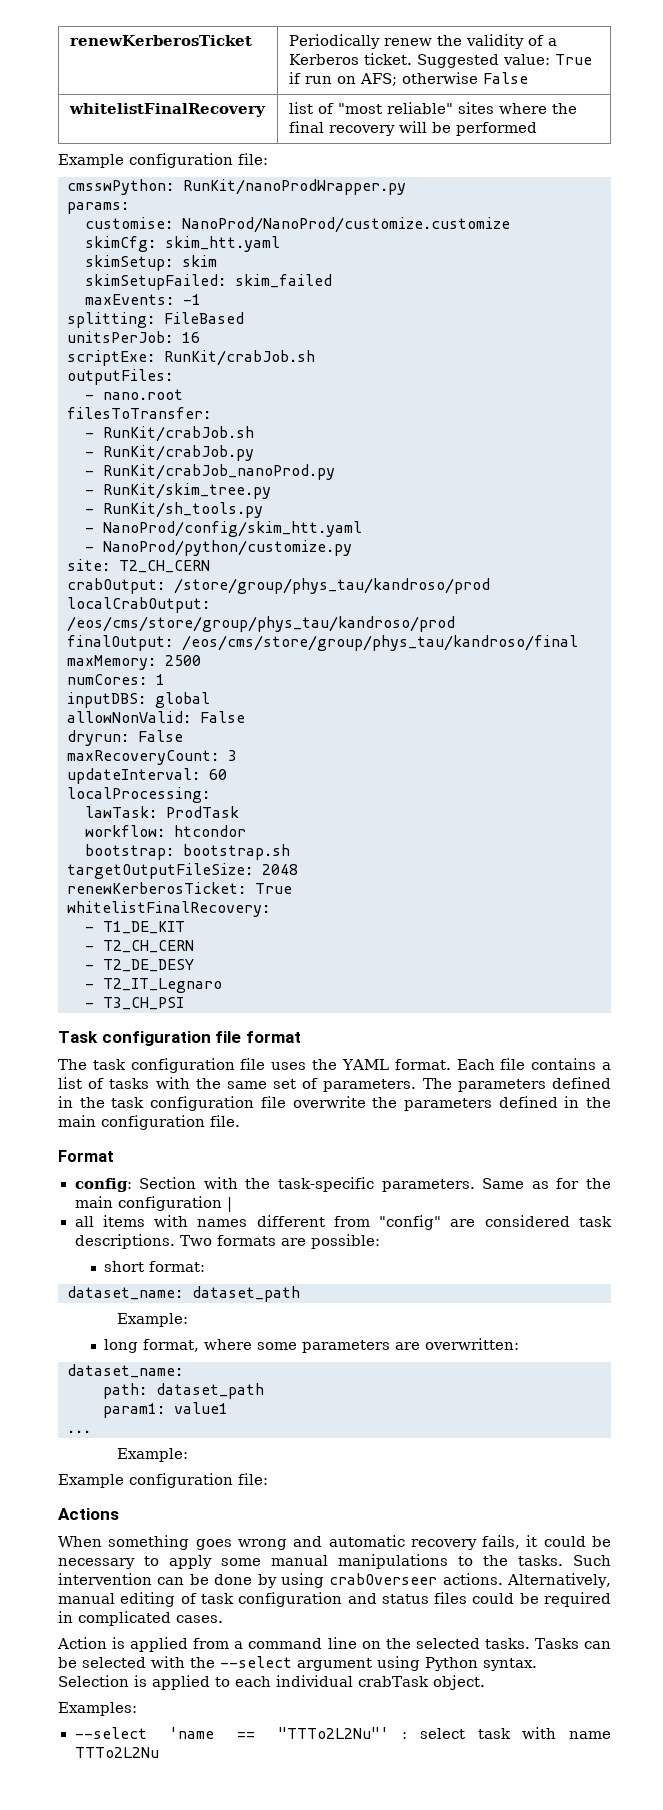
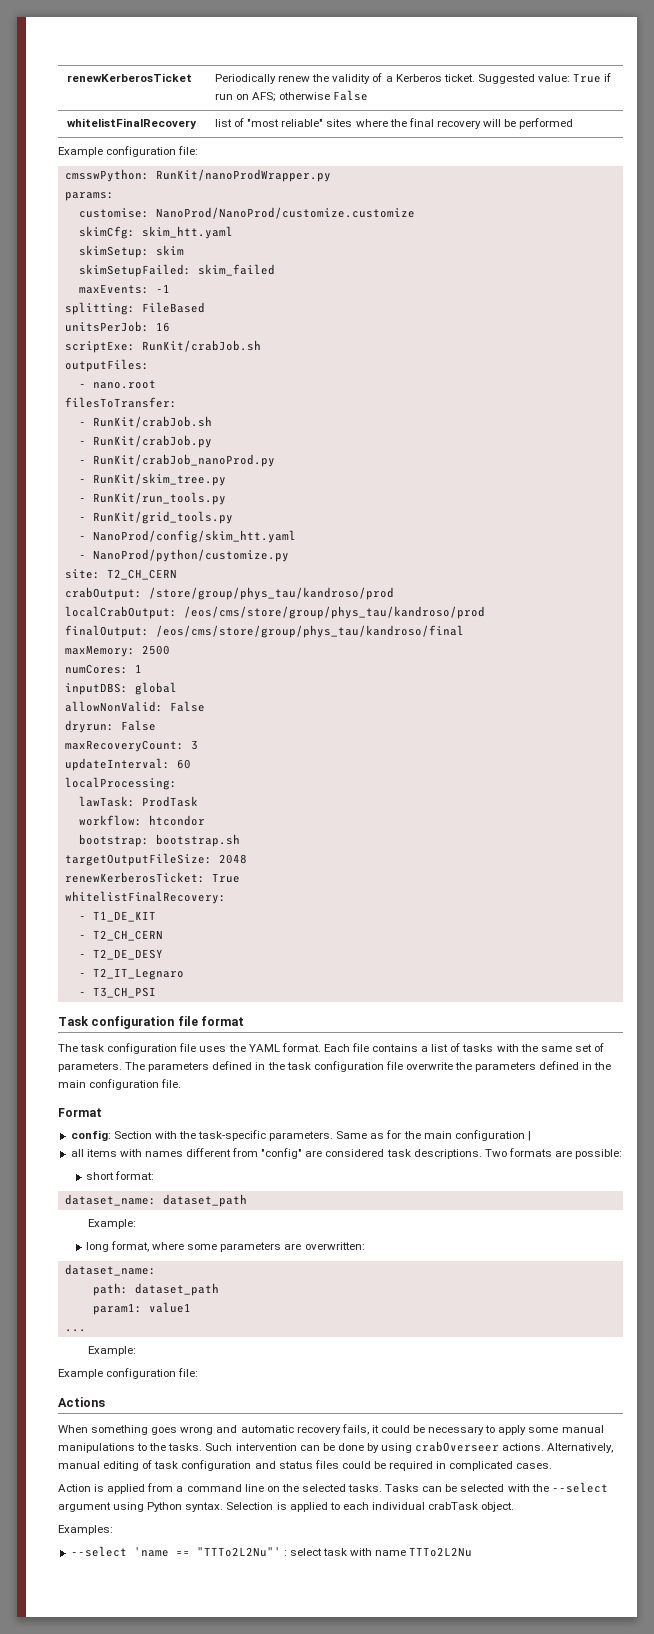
- - RunKit/sh_tools.py
+ - RunKit/run_tools.py
+ - RunKit/grid_tools.py

